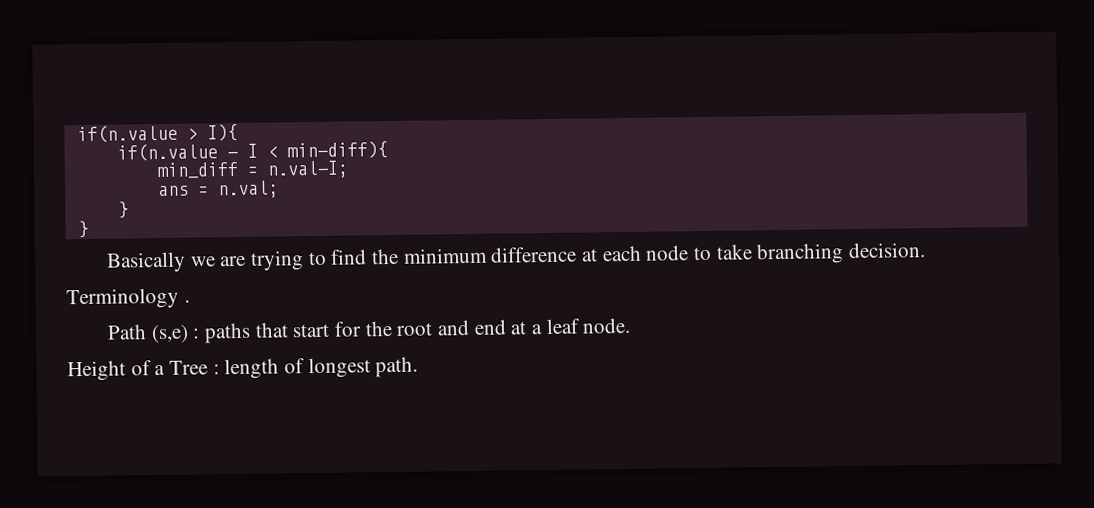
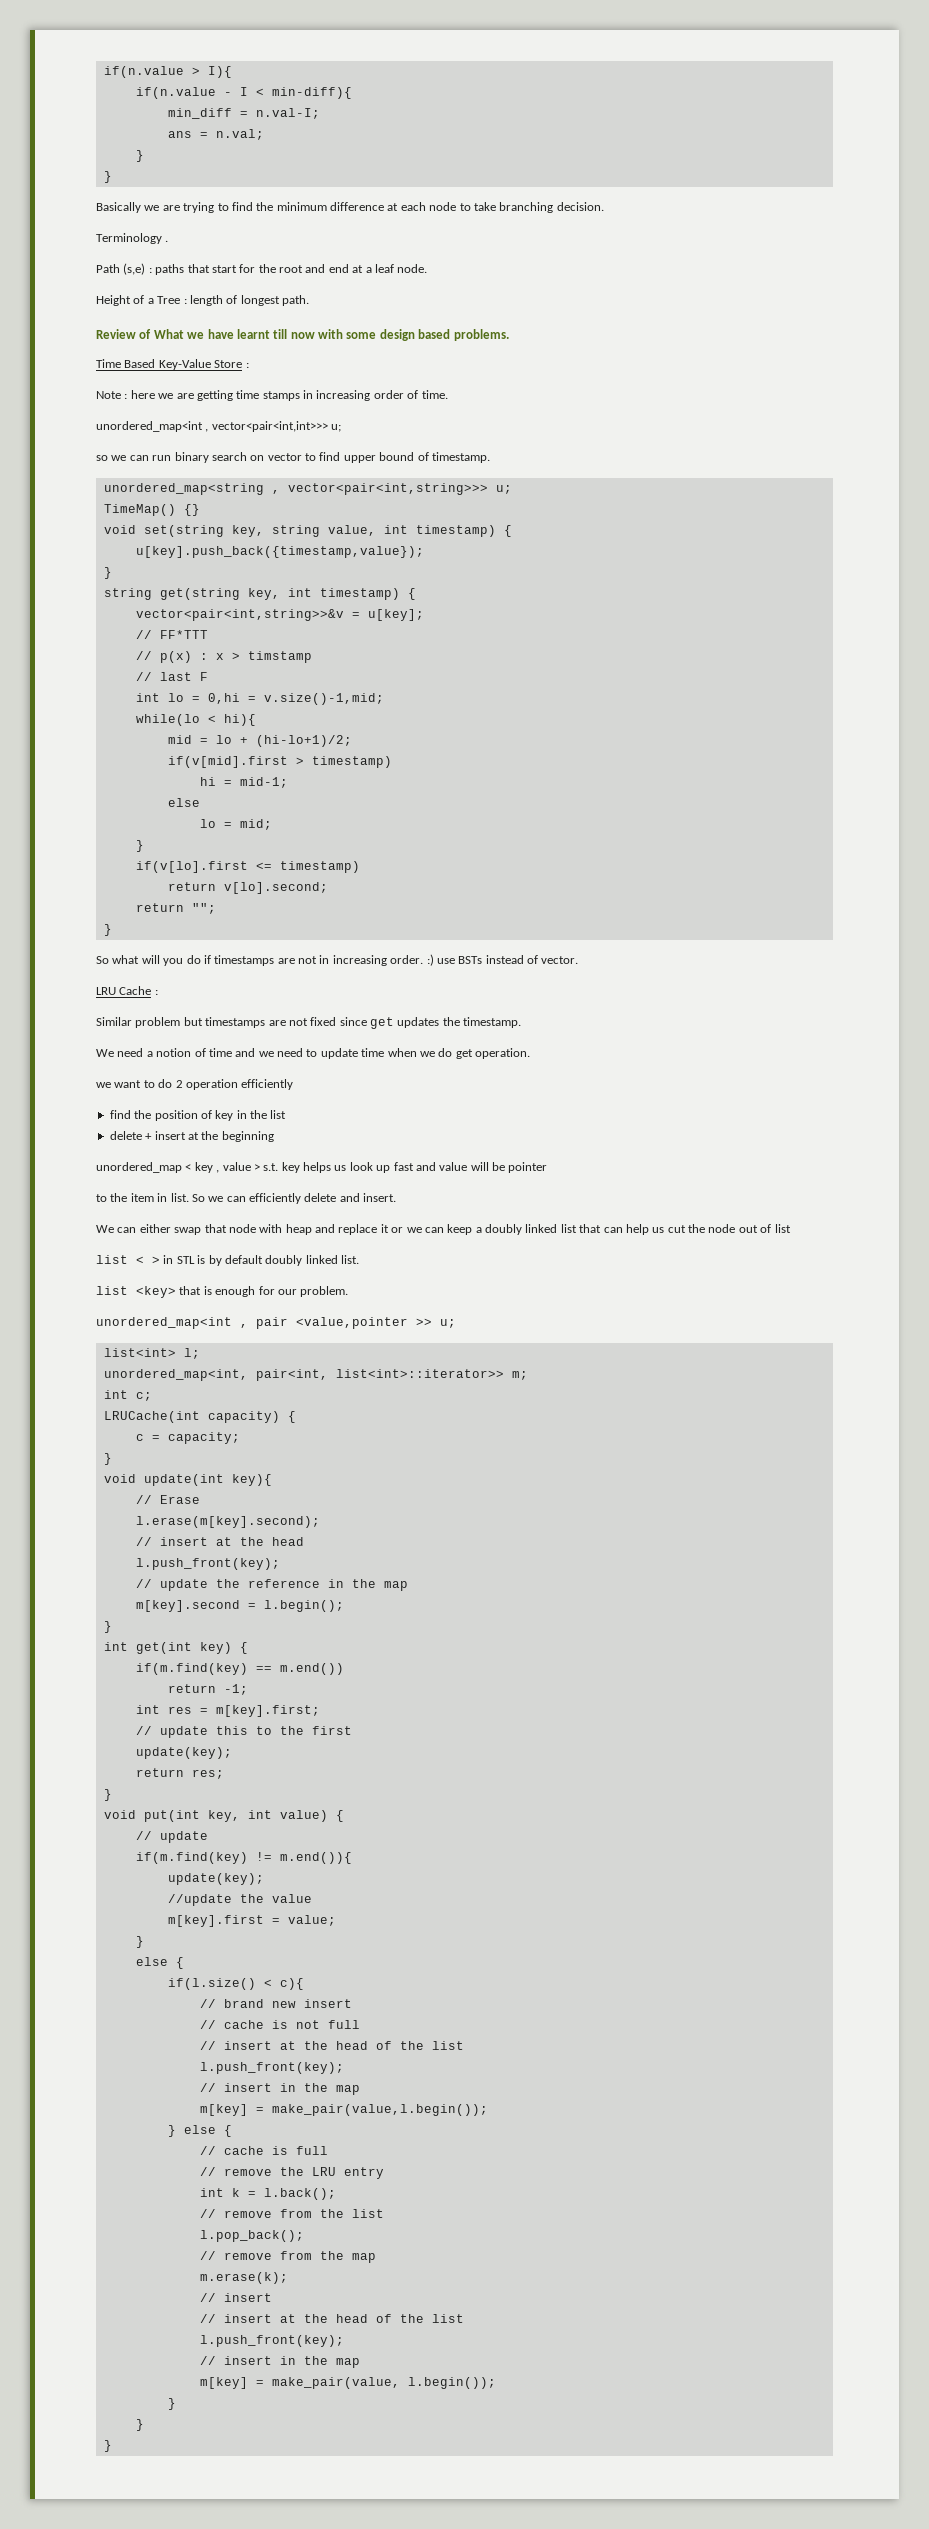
+ Review of What we have learnt till now with some design based problems.
+ Time Based Key-Value Store :
+ Note : here we are getting time stamps in increasing order of time.
+ unordered_map<int , vector<pair<int,int>>> u;
+ so we can run binary search on vector to find upper bound of timestamp.
+ unordered_map<string , vector<pair<int,string>>> u;
+ TimeMap() {}
+ void set(string key, string value, int timestamp) {
+ u[key].push_back({timestamp,value});
+ }
+ string get(string key, int timestamp) {
+ vector<pair<int,string>>&v = u[key];
+ // FF*TTT
+ // p(x) : x > timstamp
+ // last F
+ int lo = 0,hi = v.size()-1,mid;
+ while(lo < hi){
+ mid = lo + (hi-lo+1)/2;
+ if(v[mid].first > timestamp)
+ hi = mid-1;
+ else
+ lo = mid;
+ }
+ if(v[lo].first <= timestamp)
+ return v[lo].second;
+ return "";
+ }
+ So what will you do if timestamps are not in increasing order. :) use BSTs instead of vector.
+ LRU Cache :
+ Similar problem but timestamps are not fixed since get updates the timestamp.
+ We need a notion of time and we need to update time when we do get operation.
+ we want to do 2 operation efficiently
+ find the position of key in the list
+ delete + insert at the beginning
+ unordered_map < key , value > s.t. key helps us look up fast and value will be pointer
+ to the item in list. So we can efficiently delete and insert.
+ We can either swap that node with heap and replace it or we can keep a doubly linked list that can help us cut the node out of list
+ list < > in STL is by default doubly linked list.
+ list <key> that is enough for our problem.
+ unordered_map<int , pair <value,pointer >> u;
+ list<int> l;
+ unordered_map<int, pair<int, list<int>::iterator>> m;
+ int c;
+ LRUCache(int capacity) {
+ c = capacity;
+ }
+ void update(int key){
+ // Erase
+ l.erase(m[key].second);
+ // insert at the head
+ l.push_front(key);
+ // update the reference in the map
+ m[key].second = l.begin();
+ }
+ int get(int key) {
+ if(m.find(key) == m.end())
+ return -1;
+ int res = m[key].first;
+ // update this to the first
+ update(key);
+ return res;
+ }
+ void put(int key, int value) {
+ // update
+ if(m.find(key) != m.end()){
+ update(key);
+ //update the value
+ m[key].first = value;
+ }
+ else {
+ if(l.size() < c){
+ // brand new insert
+ // cache is not full
+ // insert at the head of the list
+ l.push_front(key);
+ // insert in the map
+ m[key] = make_pair(value,l.begin());
+ } else {
+ // cache is full
+ // remove the LRU entry
+ int k = l.back();
+ // remove from the list
+ l.pop_back();
+ // remove from the map
+ m.erase(k);
+ // insert
+ // insert at the head of the list
+ l.push_front(key);
+ // insert in the map
+ m[key] = make_pair(value, l.begin());
+ }
+ }
+ }

